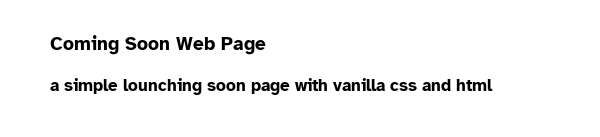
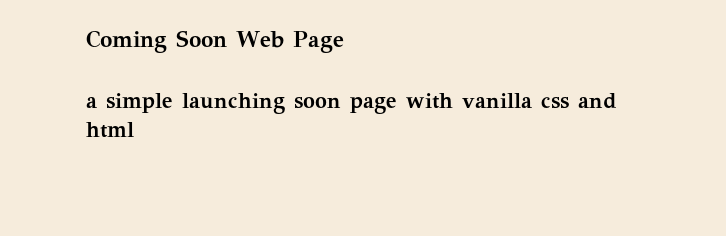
- a simple lounching soon page with vanilla css and html
+ a simple launching soon page with vanilla css and html

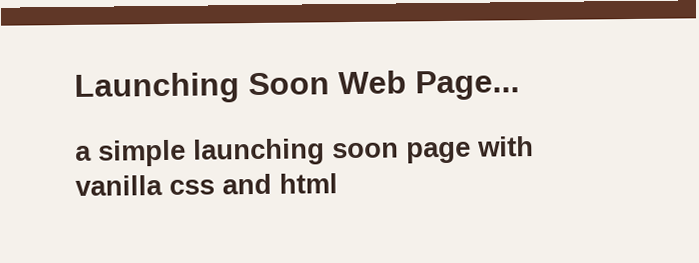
- Coming Soon Web Page
+ Launching Soon Web Page...

